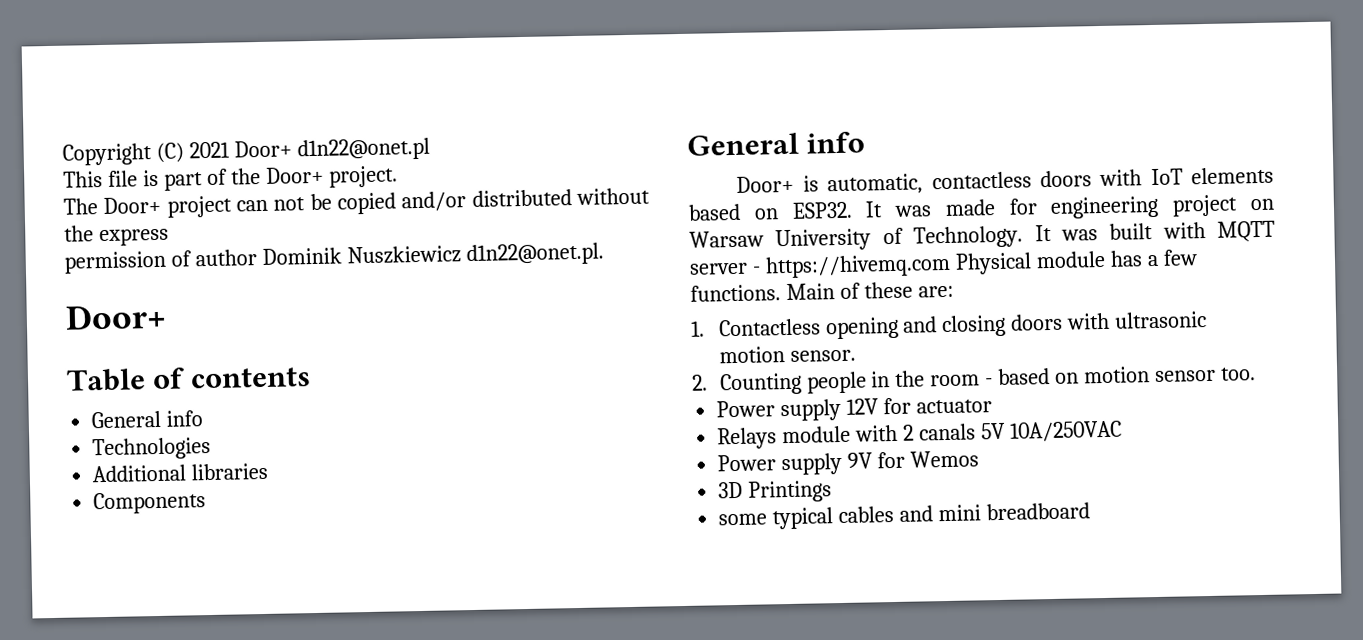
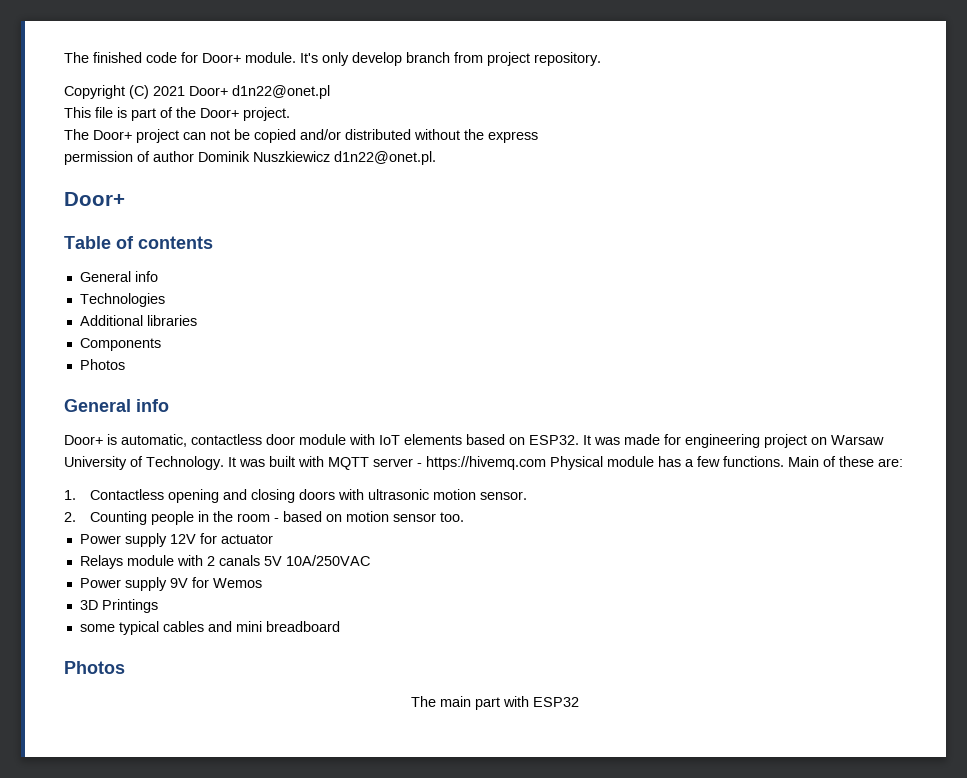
+ The finished code for Door+ module. It's only develop branch from project repository.
  Components
+ Photos
- Door+ is automatic, contactless doors with IoT elements based on ESP32.
+ Door+ is automatic, contactless door module with IoT elements based on ESP32.
  some typical cables and mini breadboard
+ Photos
+ The main part with ESP32

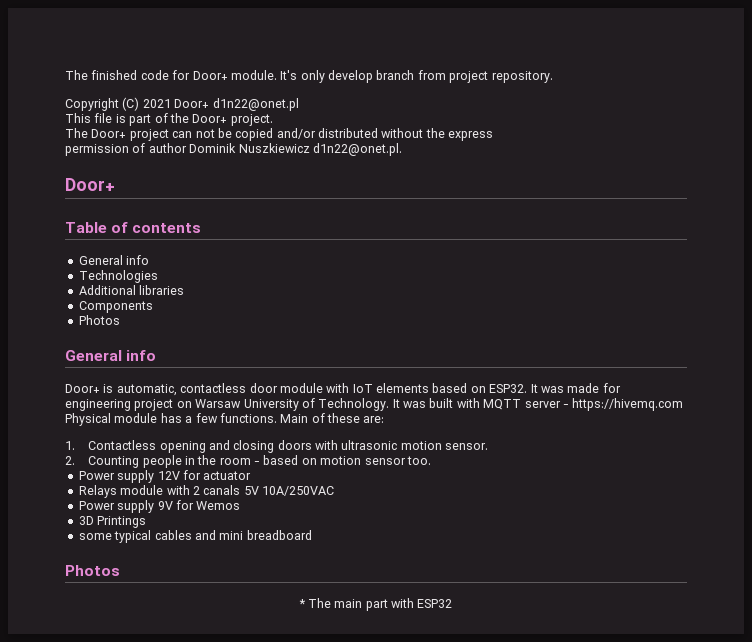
- The main part with ESP32
+ * The main part with ESP32

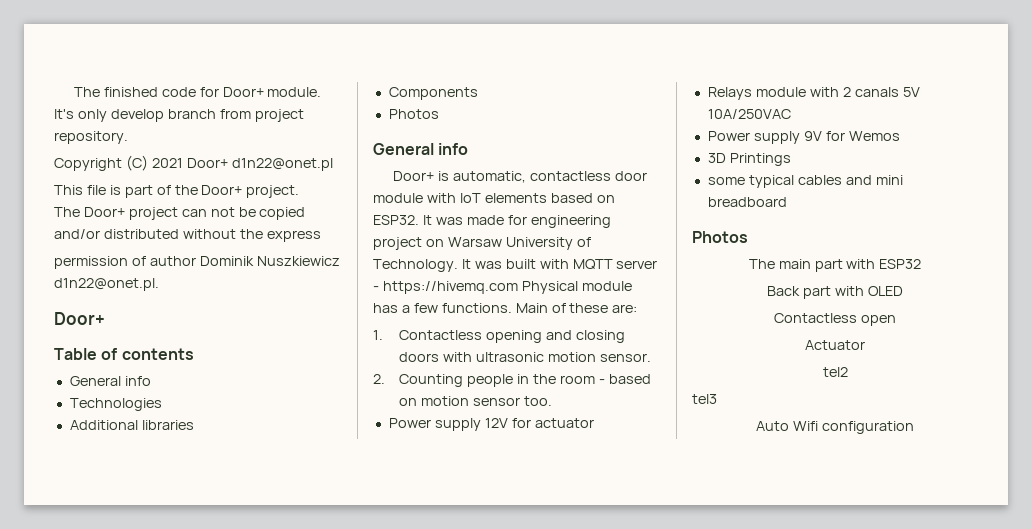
- * The main part with ESP32
+ The main part with ESP32
+ Back part with OLED
+ Contactless open
+ Actuator
+ tel2
+ tel3
+ Auto Wifi configuration

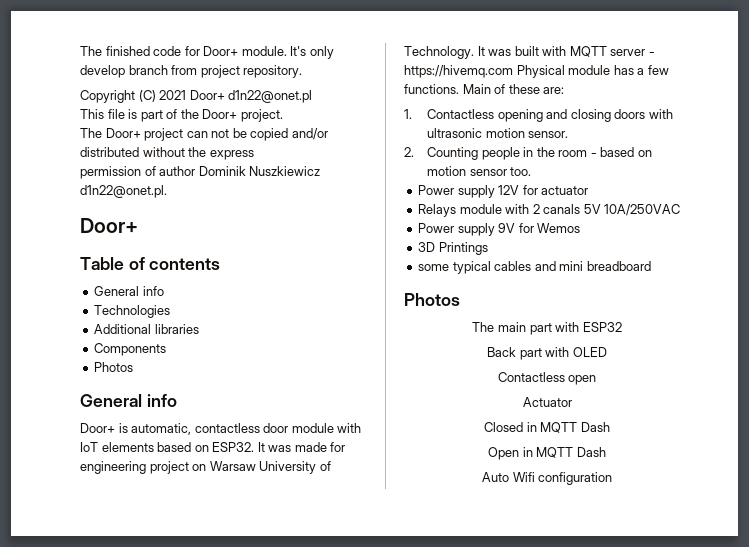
- tel2
- tel3
+ Closed in MQTT Dash
+ Open in MQTT Dash

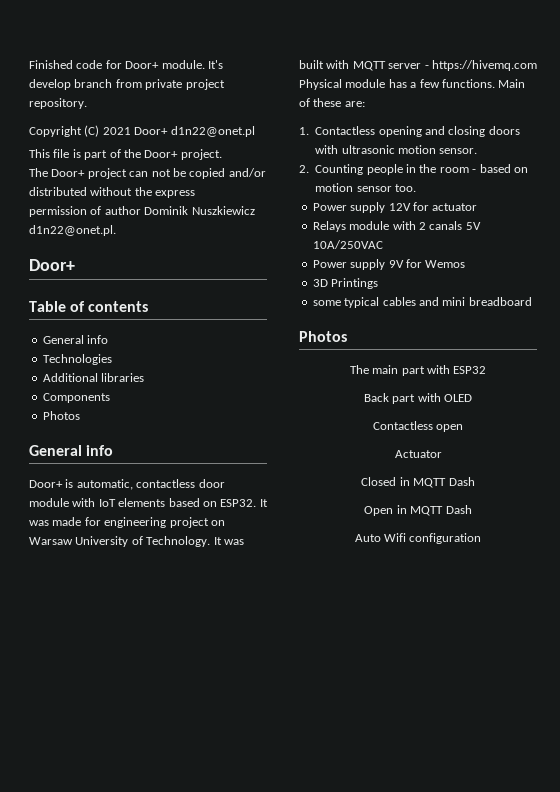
- The finished code for Door+ module.
+ Finished code for Door+ module.
- It's only develop branch from project repository.
+ It's develop branch from private project repository.

